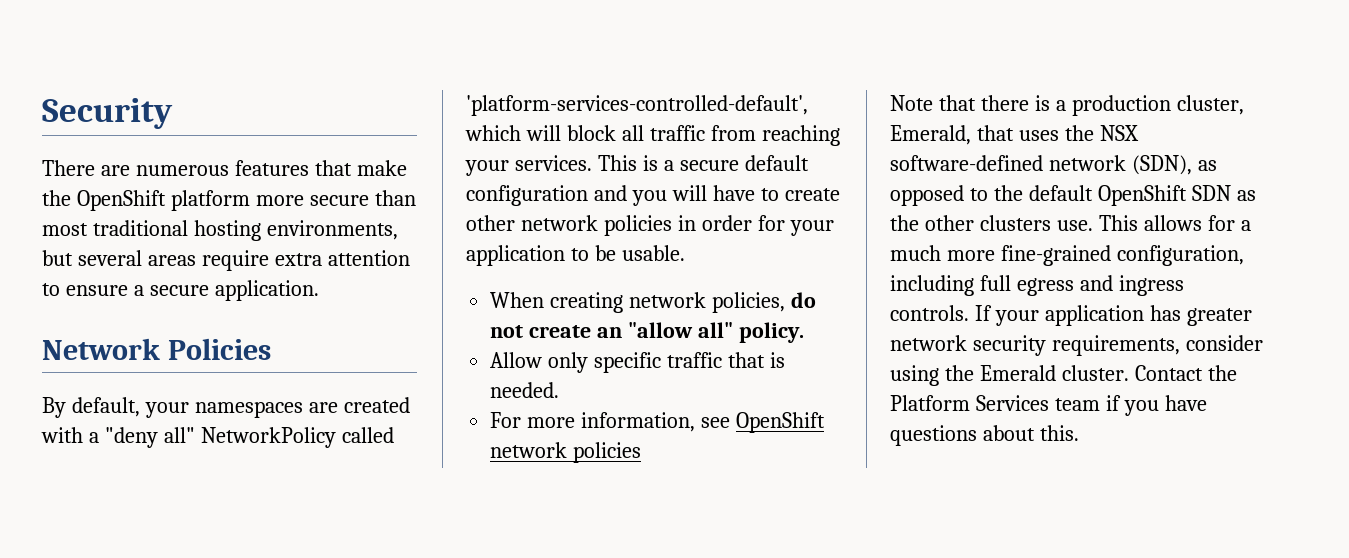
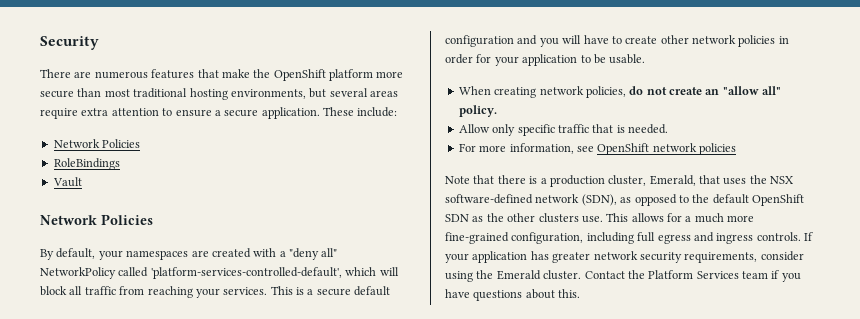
+ These include:
+ Network Policies
+ RoleBindings
+ Vault

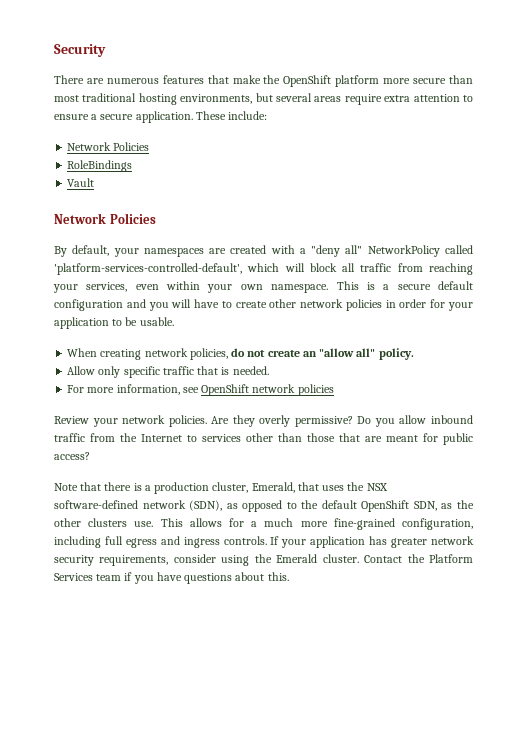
- By default, your namespaces are created with a "deny all" NetworkPolicy called 'platform-services-controlled-default', which will block all traffic from reaching your services.
+ By default, your namespaces are created with a "deny all" NetworkPolicy called 'platform-services-controlled-default', which will block all traffic from reaching your services, even within your own namespace.
+ Review your network policies. Are they overly permissive? Do you allow inbound traffic from the Internet to services other than those that are meant for public access?
- Note that there is a production cluster, Emerald, that uses the NSX software-defined network (SDN), as opposed to the default OpenShift SDN as the other clusters use.
+ Note that there is a production cluster, Emerald, that uses the NSX software-defined network (SDN), as opposed to the default OpenShift SDN, as the other clusters use.

